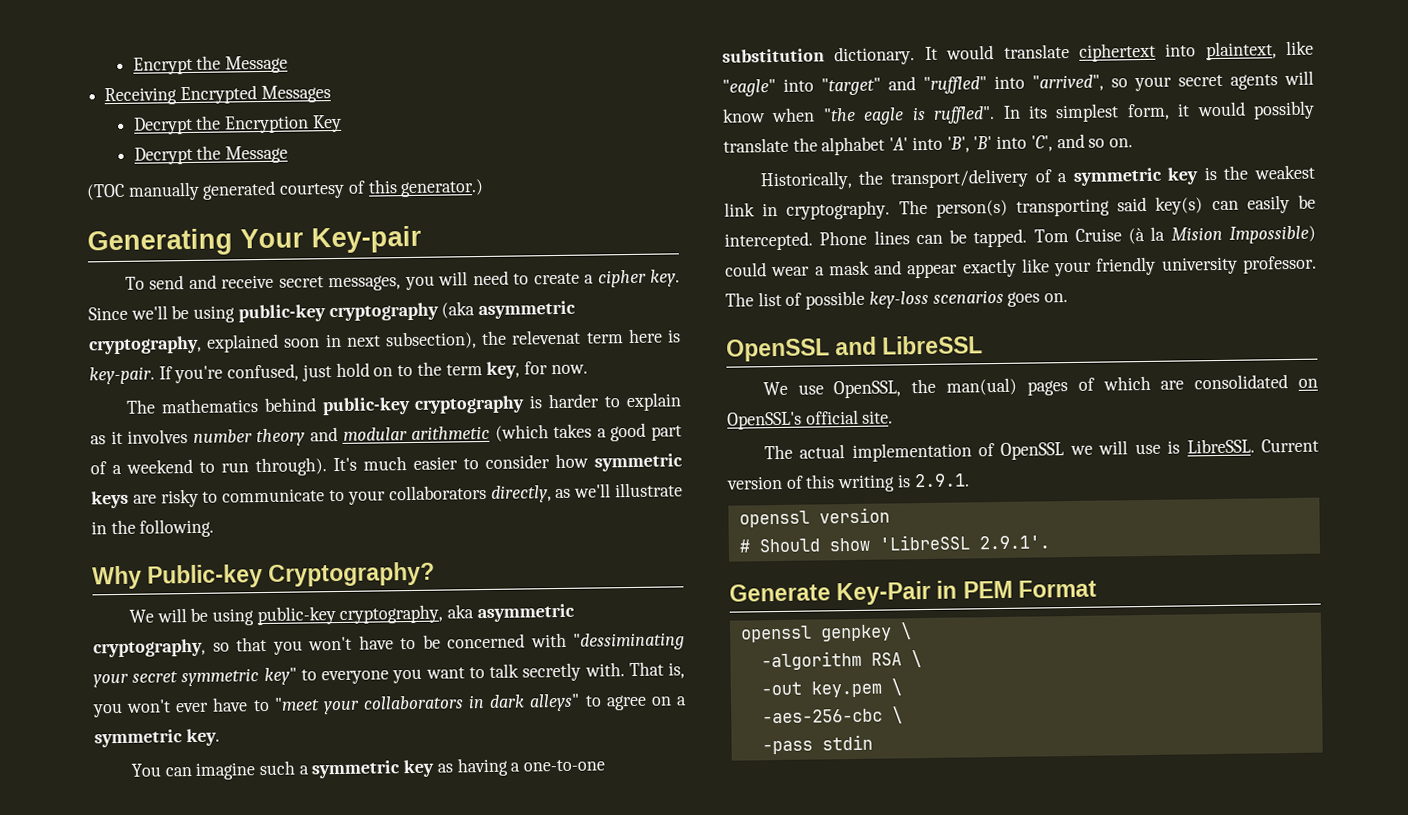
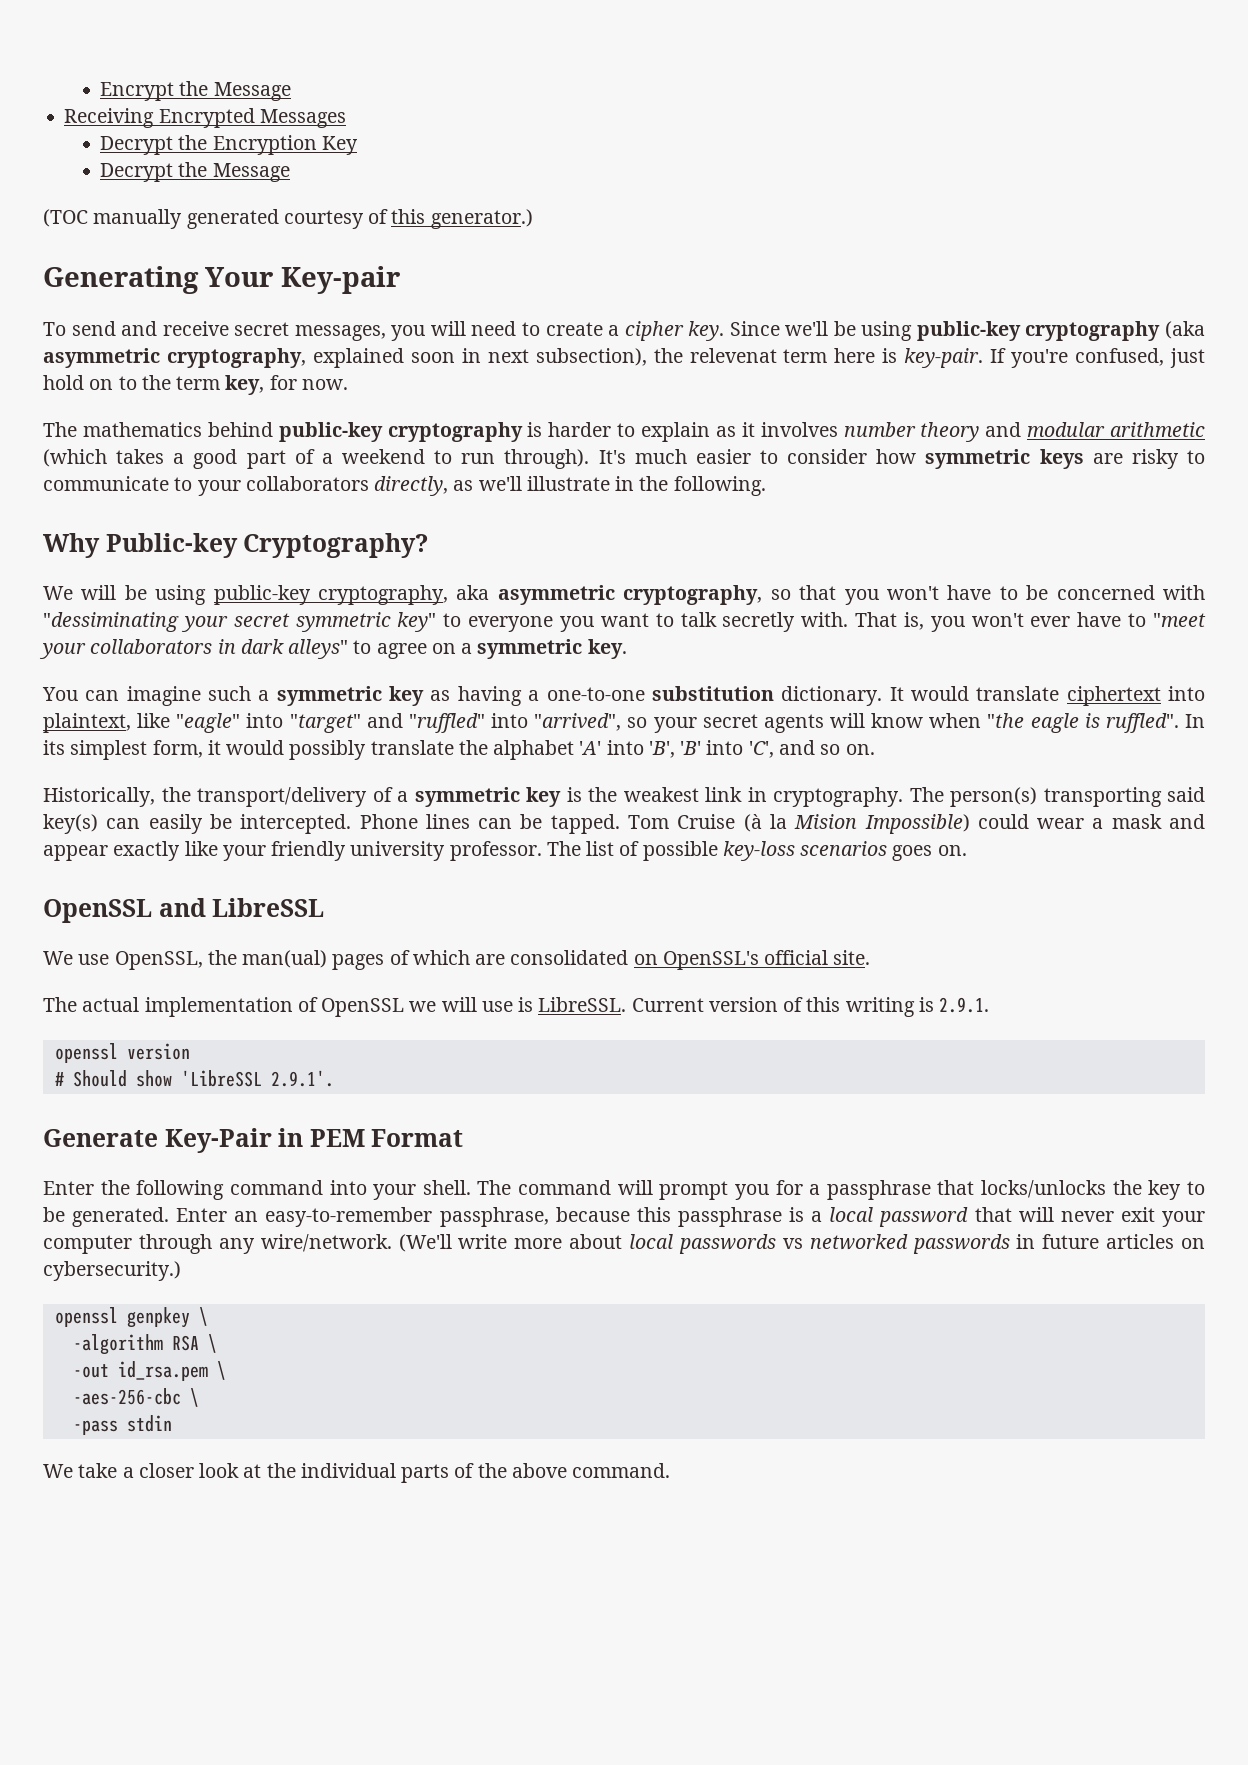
+ Enter the following command into your shell. The command will prompt you for a passphrase that locks/unlocks the key to be generated. Enter an easy-to-remember passphrase, because this passphrase is a local password that will never exit your computer through any wire/network. (We'll write more about local passwords vs networked passwords in future articles on cybersecurity.)
- -out key.pem \
+ -out id_rsa.pem \
+ We take a closer look at the individual parts of the above command.

